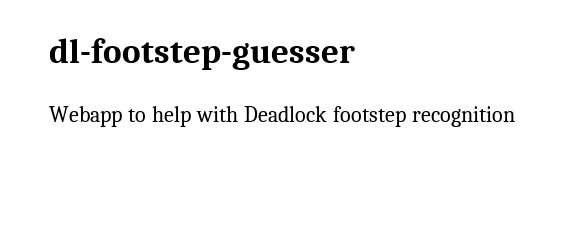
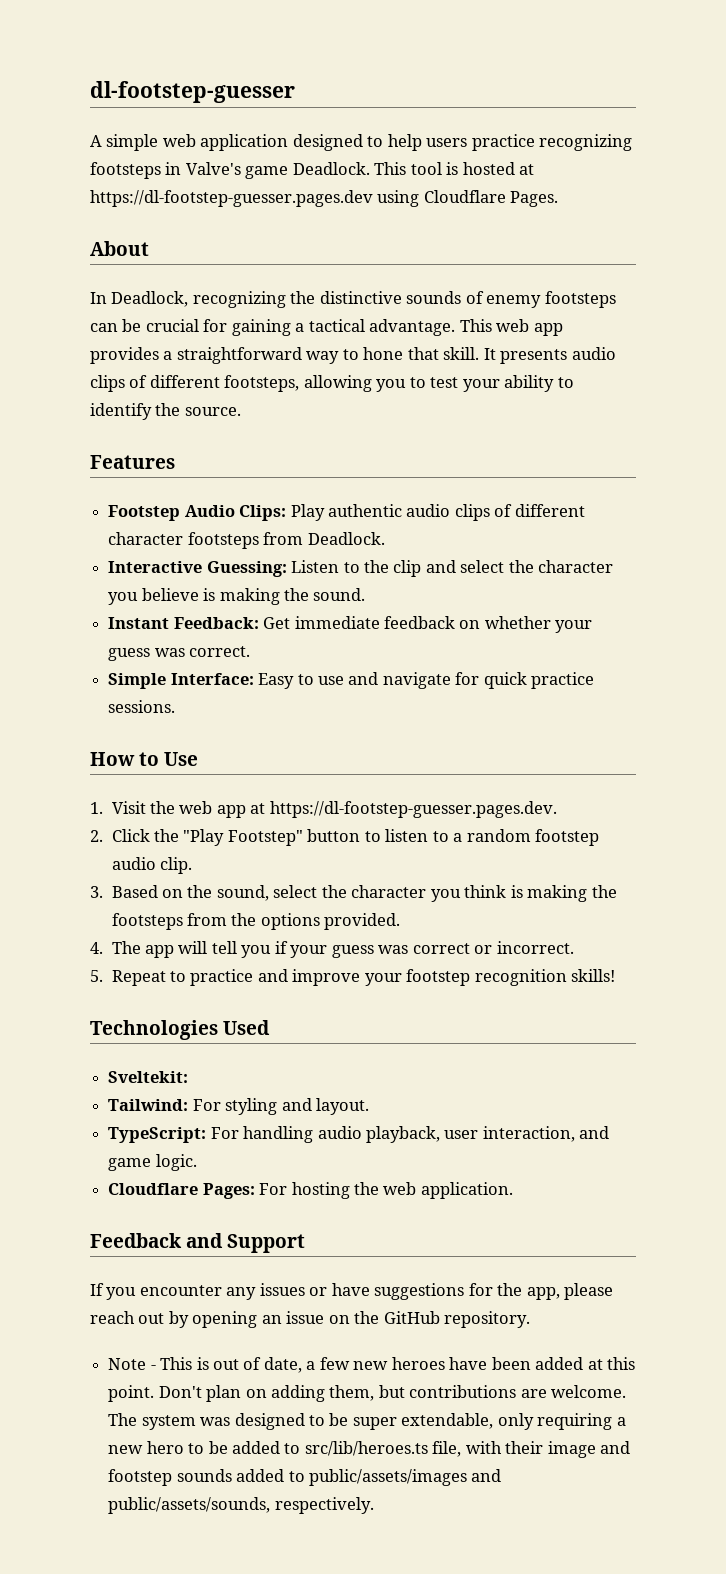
- Webapp to help with Deadlock footstep recognition
+ A simple web application designed to help users practice recognizing footsteps in Valve's game Deadlock. This tool is hosted at https://dl-footstep-guesser.pages.dev using Cloudflare Pages.
+ About
+ In Deadlock, recognizing the distinctive sounds of enemy footsteps can be crucial for gaining a tactical advantage. This web app provides a straightforward way to hone that skill. It presents audio clips of different footsteps, allowing you to test your ability to identify the source.
+ Features
+ Footstep Audio Clips: Play authentic audio clips of different character footsteps from Deadlock.
+ Interactive Guessing: Listen to the clip and select the character you believe is making the sound.
+ Instant Feedback: Get immediate feedback on whether your guess was correct.
+ Simple Interface: Easy to use and navigate for quick practice sessions.
+ How to Use
+ 1. Visit the web app at https://dl-footstep-guesser.pages.dev.
+ 2. Click the "Play Footstep" button to listen to a random footstep audio clip.
+ 3. Based on the sound, select the character you think is making the footsteps from the options provided.
+ 4. The app will tell you if your guess was correct or incorrect.
+ 5. Repeat to practice and improve your footstep recognition skills!
+ Technologies Used
+ Sveltekit:
+ Tailwind: For styling and layout.
+ TypeScript: For handling audio playback, user interaction, and game logic.
+ Cloudflare Pages: For hosting the web application.
+ Feedback and Support
+ If you encounter any issues or have suggestions for the app, please reach out by opening an issue on the GitHub repository.
+ Note - This is out of date, a few new heroes have been added at this point. Don't plan on adding them, but contributions are welcome. The system was designed to be super extendable, only requiring a new hero to be added to src/lib/heroes.ts file, with their image and footstep sounds added to public/assets/images and public/assets/sounds, respectively.

